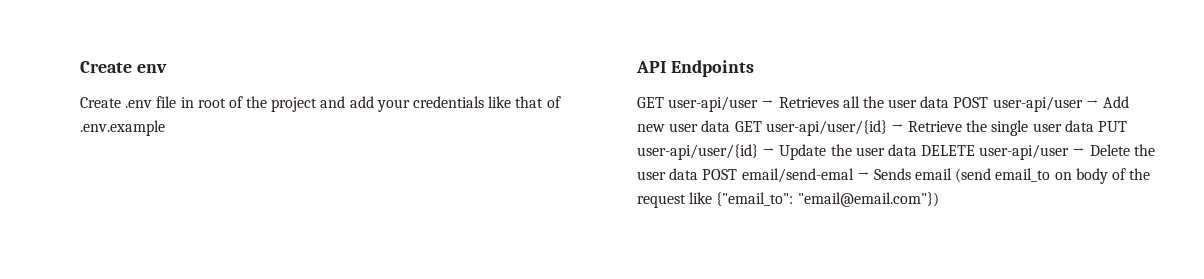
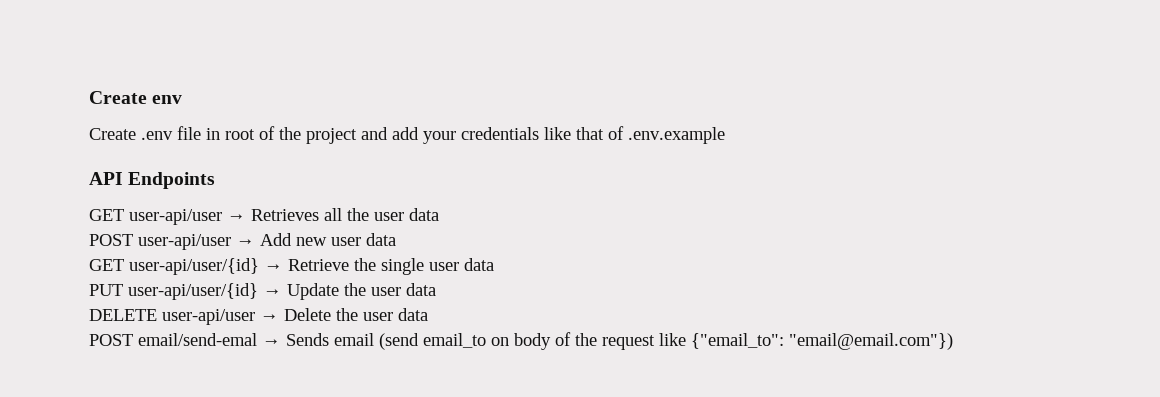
- GET user-api/user → Retrieves all the user data POST user-api/user → Add new user data GET user-api/user/{id} → Retrieve the single user data PUT user-api/user/{id} → Update the user data DELETE user-api/user → Delete the user data POST email/send-emal → Sends email (send email_to on body of the request like {"email_to": "email@email.com"})
+ GET user-api/user → Retrieves all the user data
+ POST user-api/user → Add new user data
+ GET user-api/user/{id} → Retrieve the single user data
+ PUT user-api/user/{id} → Update the user data
+ DELETE user-api/user → Delete the user data
+ POST email/send-emal → Sends email (send email_to on body of the request like {"email_to": "email@email.com"})

